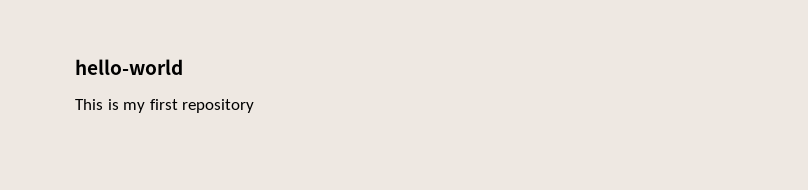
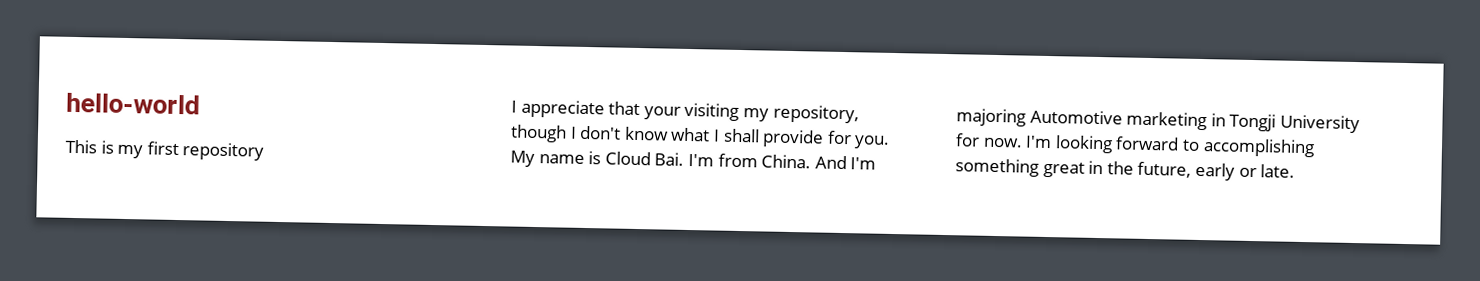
+ I appreciate that your visiting my repository, though I don't know what I shall provide for you. My name is Cloud Bai. I'm from China. And I'm majoring Automotive marketing in Tongji University for now. I'm looking forward to accomplishing something great in the future, early or late.

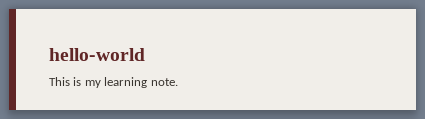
- This is my first repository
- I appreciate that your visiting my repository, though I don't know what I shall provide for you. My name is Cloud Bai. I'm from China. And I'm majoring Automotive marketing in Tongji University for now. I'm looking forward to accomplishing something great in the future, early or late.
+ This is my learning note.

